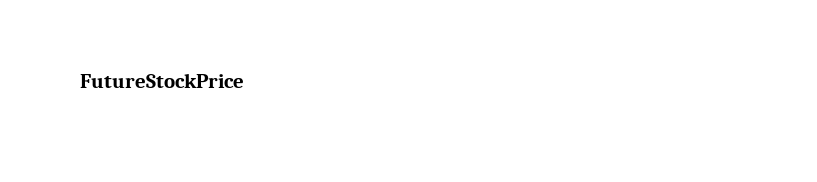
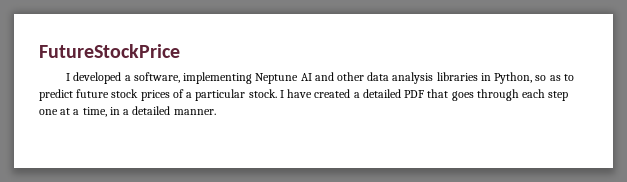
+ I developed a software, implementing Neptune AI and other data analysis libraries in Python, so as to predict future stock prices of a particular stock. I have created a detailed PDF that goes through each step one at a time, in a detailed manner.

